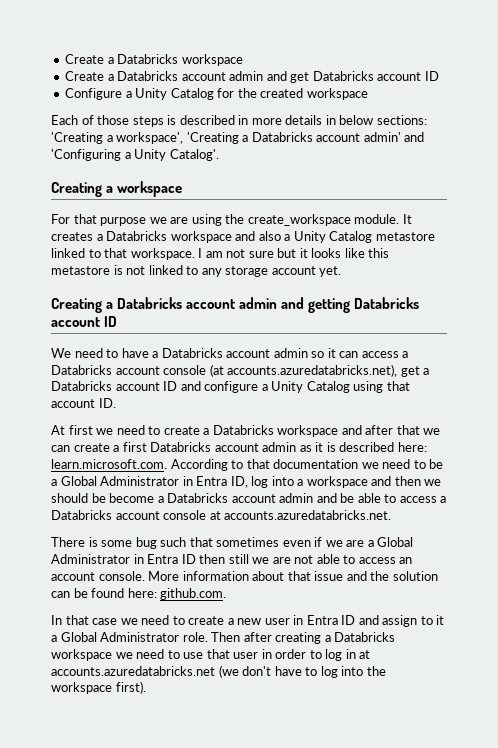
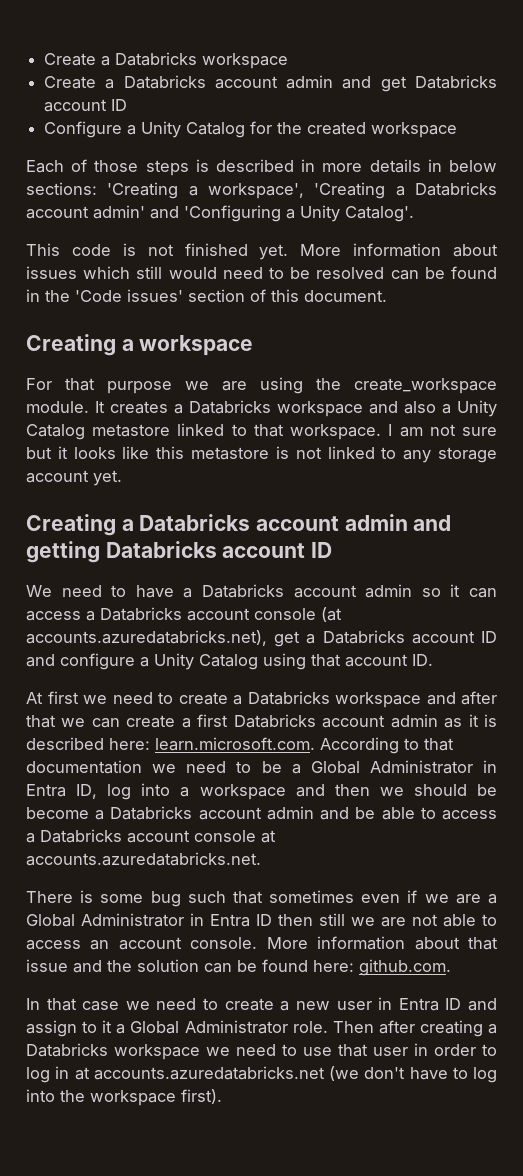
+ This code is not finished yet. More information about issues which still would need to be resolved can be found in the 'Code issues' section of this document.

